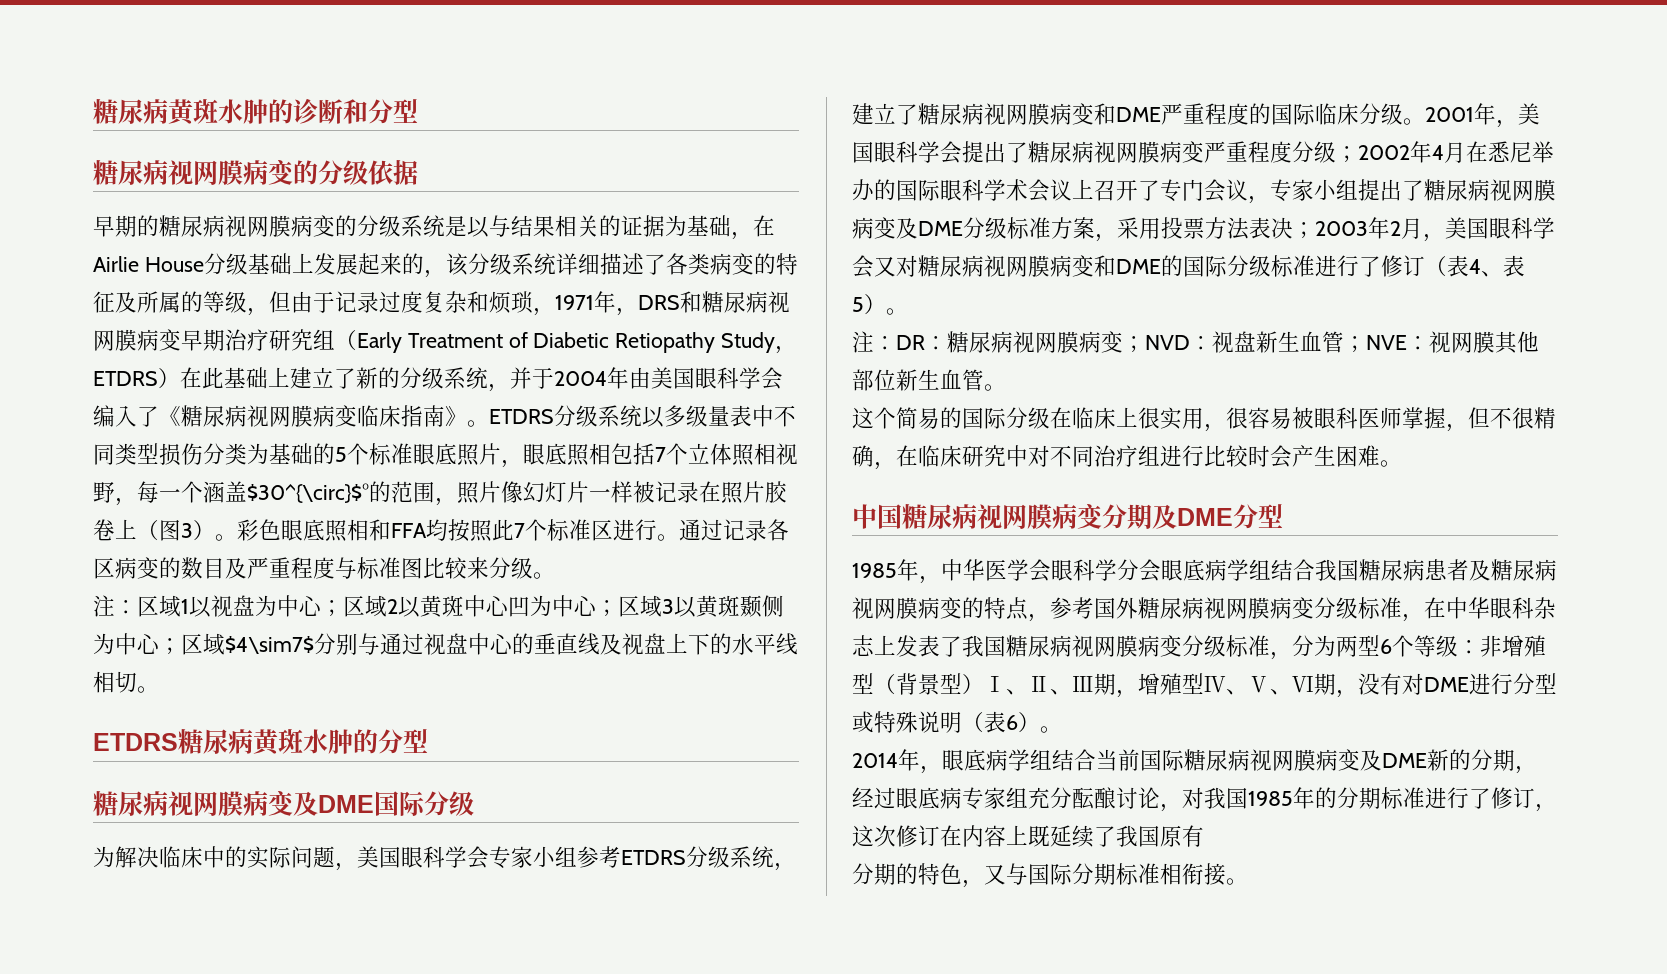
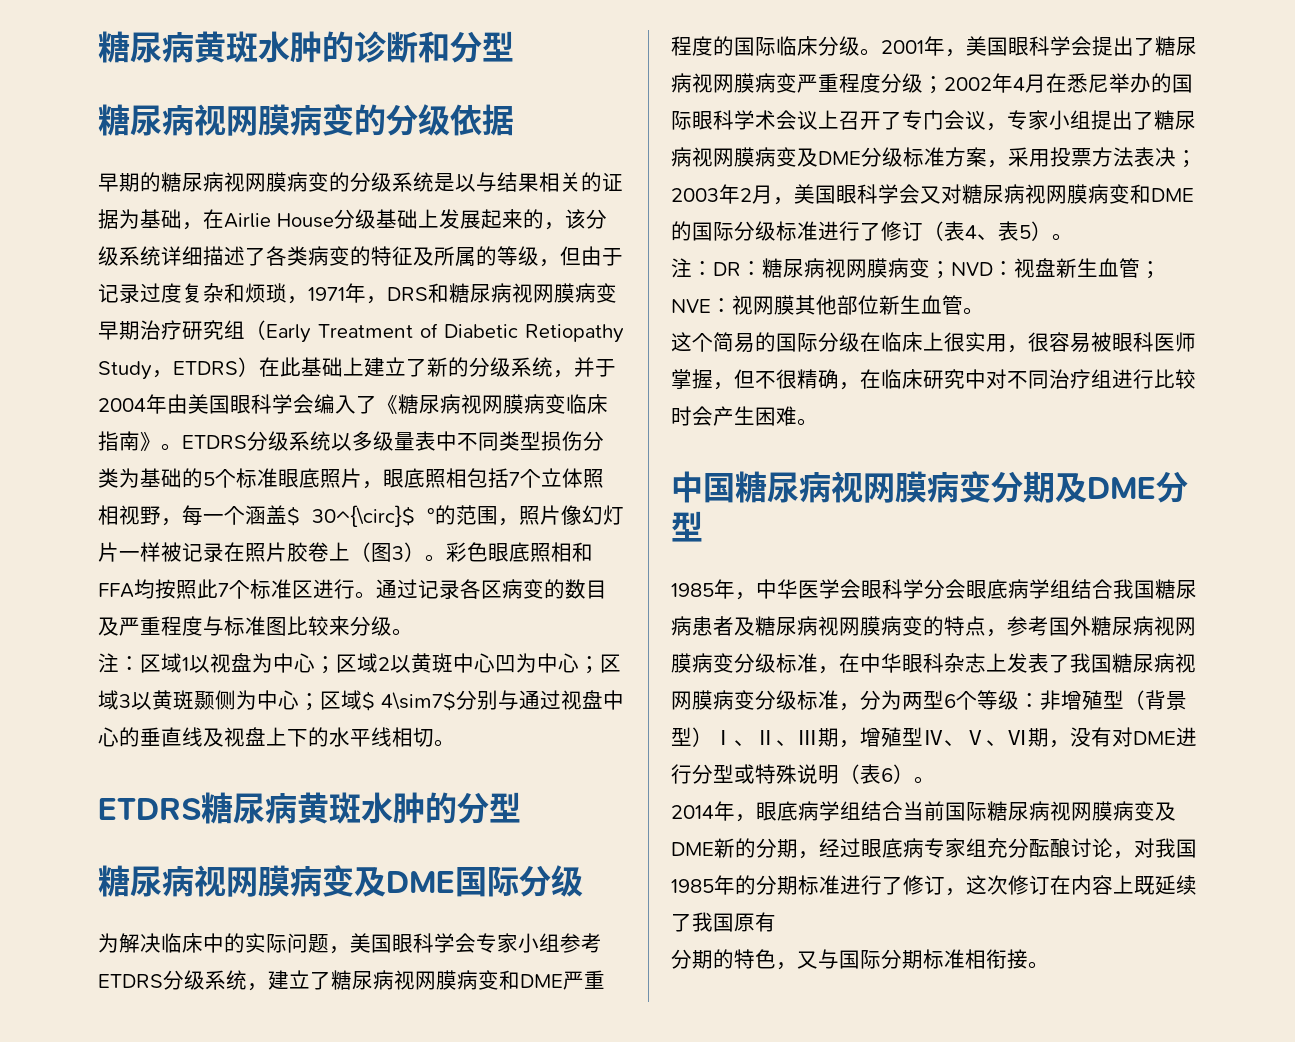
- ETDRS分级系统以多级量表中不同类型损伤分类为基础的5个标准眼底照片，眼底照相包括7个立体照相视野，每一个涵盖$30^{\circ}$°的范围，照片像幻灯片一样被记录在照片胶卷上（图3）。
+ ETDRS分级系统以多级量表中不同类型损伤分类为基础的5个标准眼底照片，眼底照相包括7个立体照相视野，每一个涵盖$ 30^{\circ}$ °的范围，照片像幻灯片一样被记录在照片胶卷上（图3）。
- 注：区域1以视盘为中心；区域2以黄斑中心凹为中心；区域3以黄斑颞侧为中心；区域$4\sim7$分别与通过视盘中心的垂直线及视盘上下的水平线相切。
+ 注：区域1以视盘为中心；区域2以黄斑中心凹为中心；区域3以黄斑颞侧为中心；区域$ 4\sim7$分别与通过视盘中心的垂直线及视盘上下的水平线相切。

